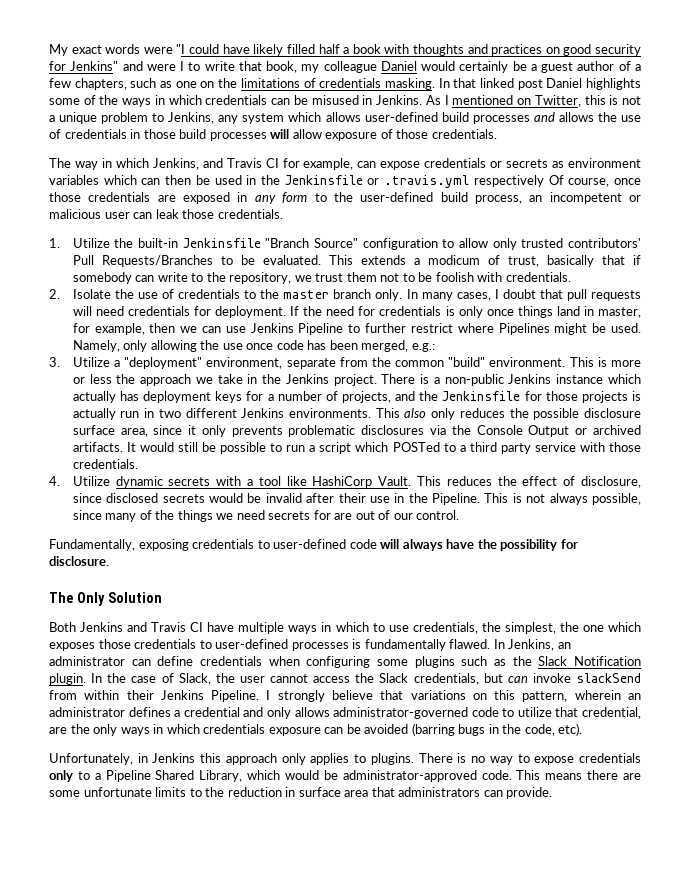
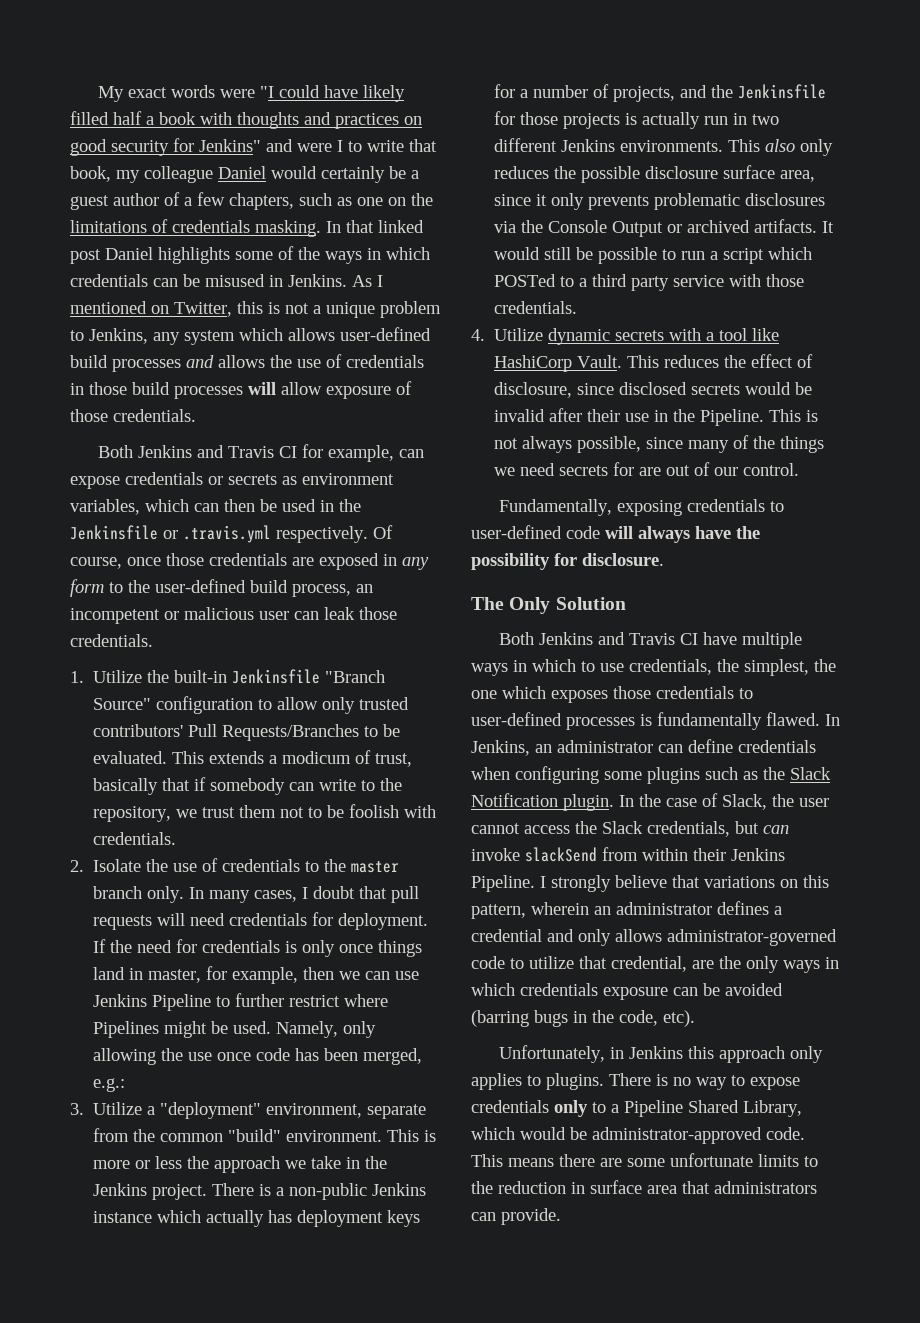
- The way in which Jenkins, and Travis CI for example, can expose credentials or secrets as environment variables which can then be used in the Jenkinsfile or .travis.yml respectively Of course, once those credentials are exposed in any form to the user-defined build process, an incompetent or malicious user can leak those credentials.
+ Both Jenkins and Travis CI for example, can expose credentials or secrets as environment variables, which can then be used in the Jenkinsfile or .travis.yml respectively. Of course, once those credentials are exposed in any form to the user-defined build process, an incompetent or malicious user can leak those credentials.

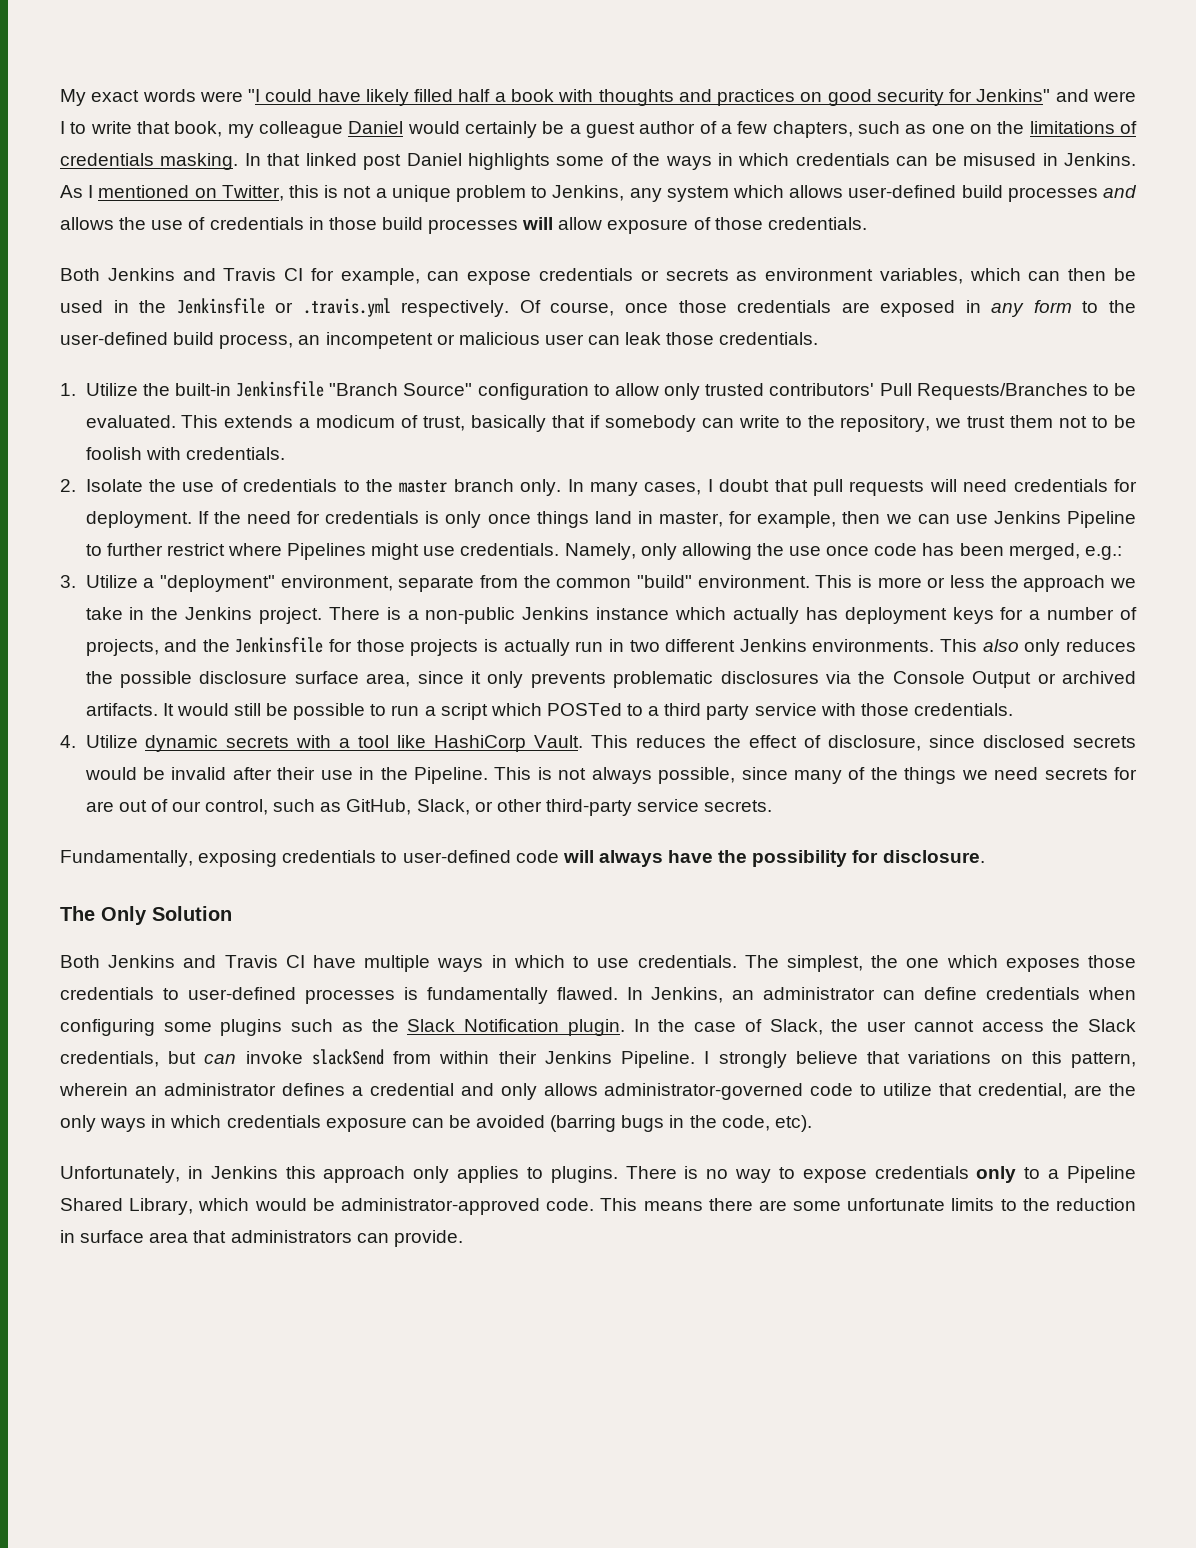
- If the need for credentials is only once things land in master, for example, then we can use Jenkins Pipeline to further restrict where Pipelines might be used.
+ If the need for credentials is only once things land in master, for example, then we can use Jenkins Pipeline to further restrict where Pipelines might use credentials.
- This is not always possible, since many of the things we need secrets for are out of our control.
+ This is not always possible, since many of the things we need secrets for are out of our control, such as GitHub, Slack, or other third-party service secrets.
- Both Jenkins and Travis CI have multiple ways in which to use credentials, the simplest, the one which exposes those credentials to user-defined processes is fundamentally flawed.
+ Both Jenkins and Travis CI have multiple ways in which to use credentials. The simplest, the one which exposes those credentials to user-defined processes is fundamentally flawed.

